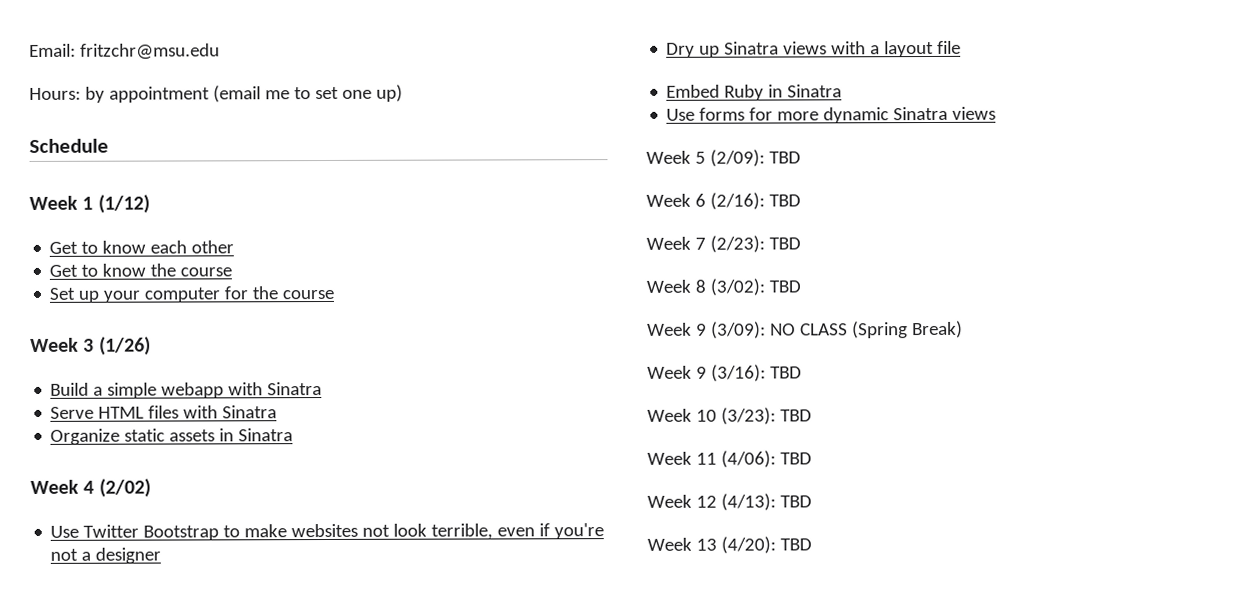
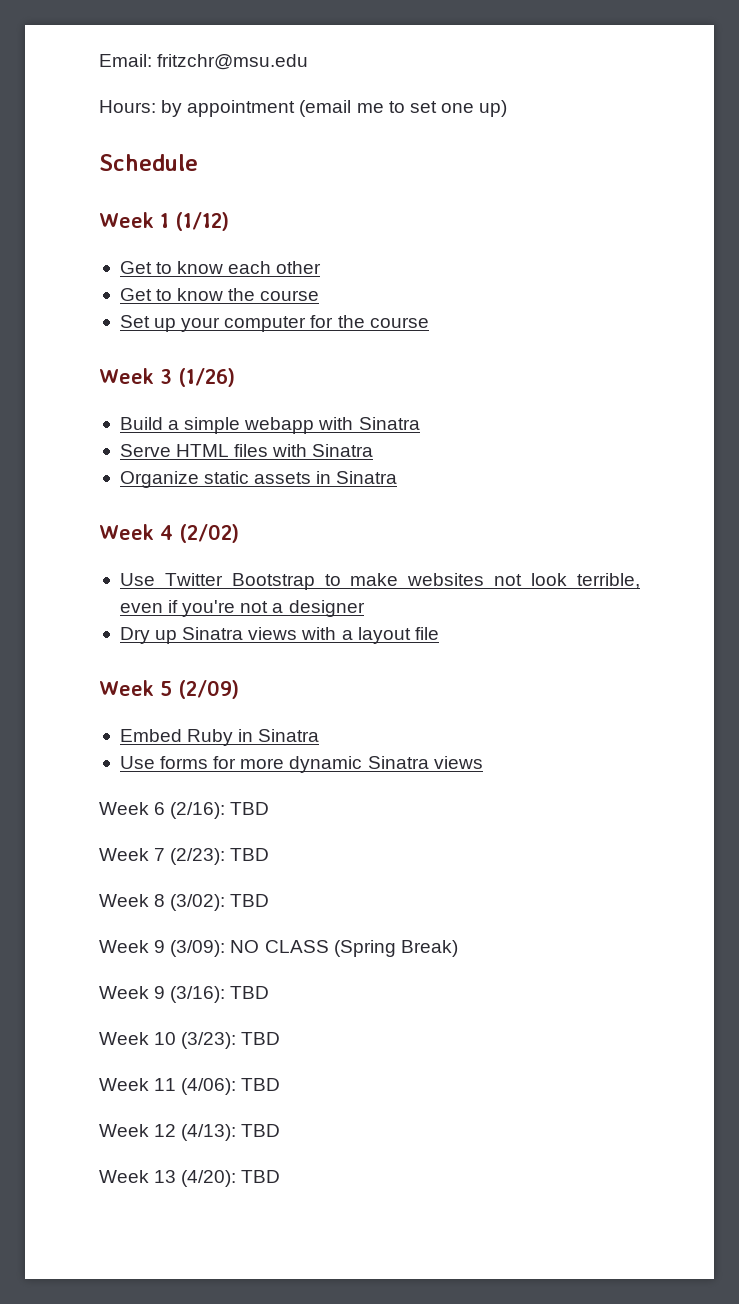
+ Week 5 (2/09)
- Week 5 (2/09): TBD

